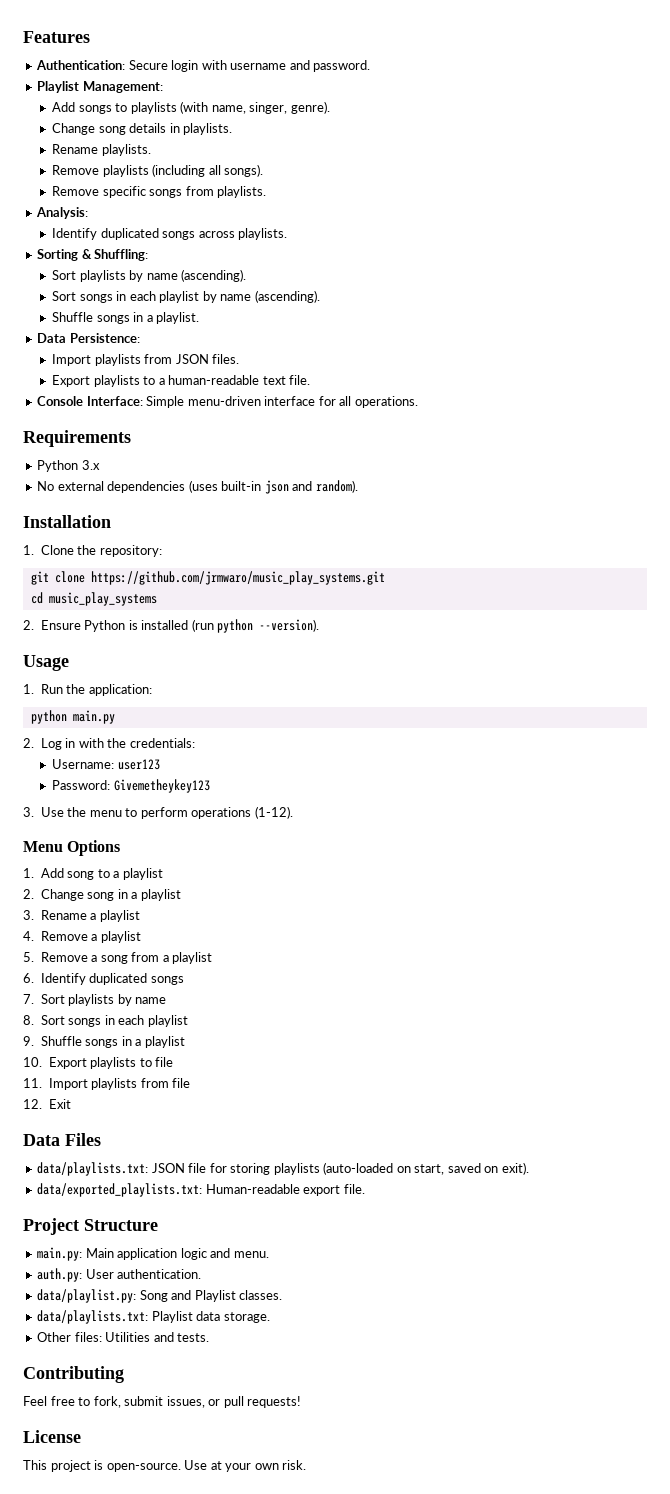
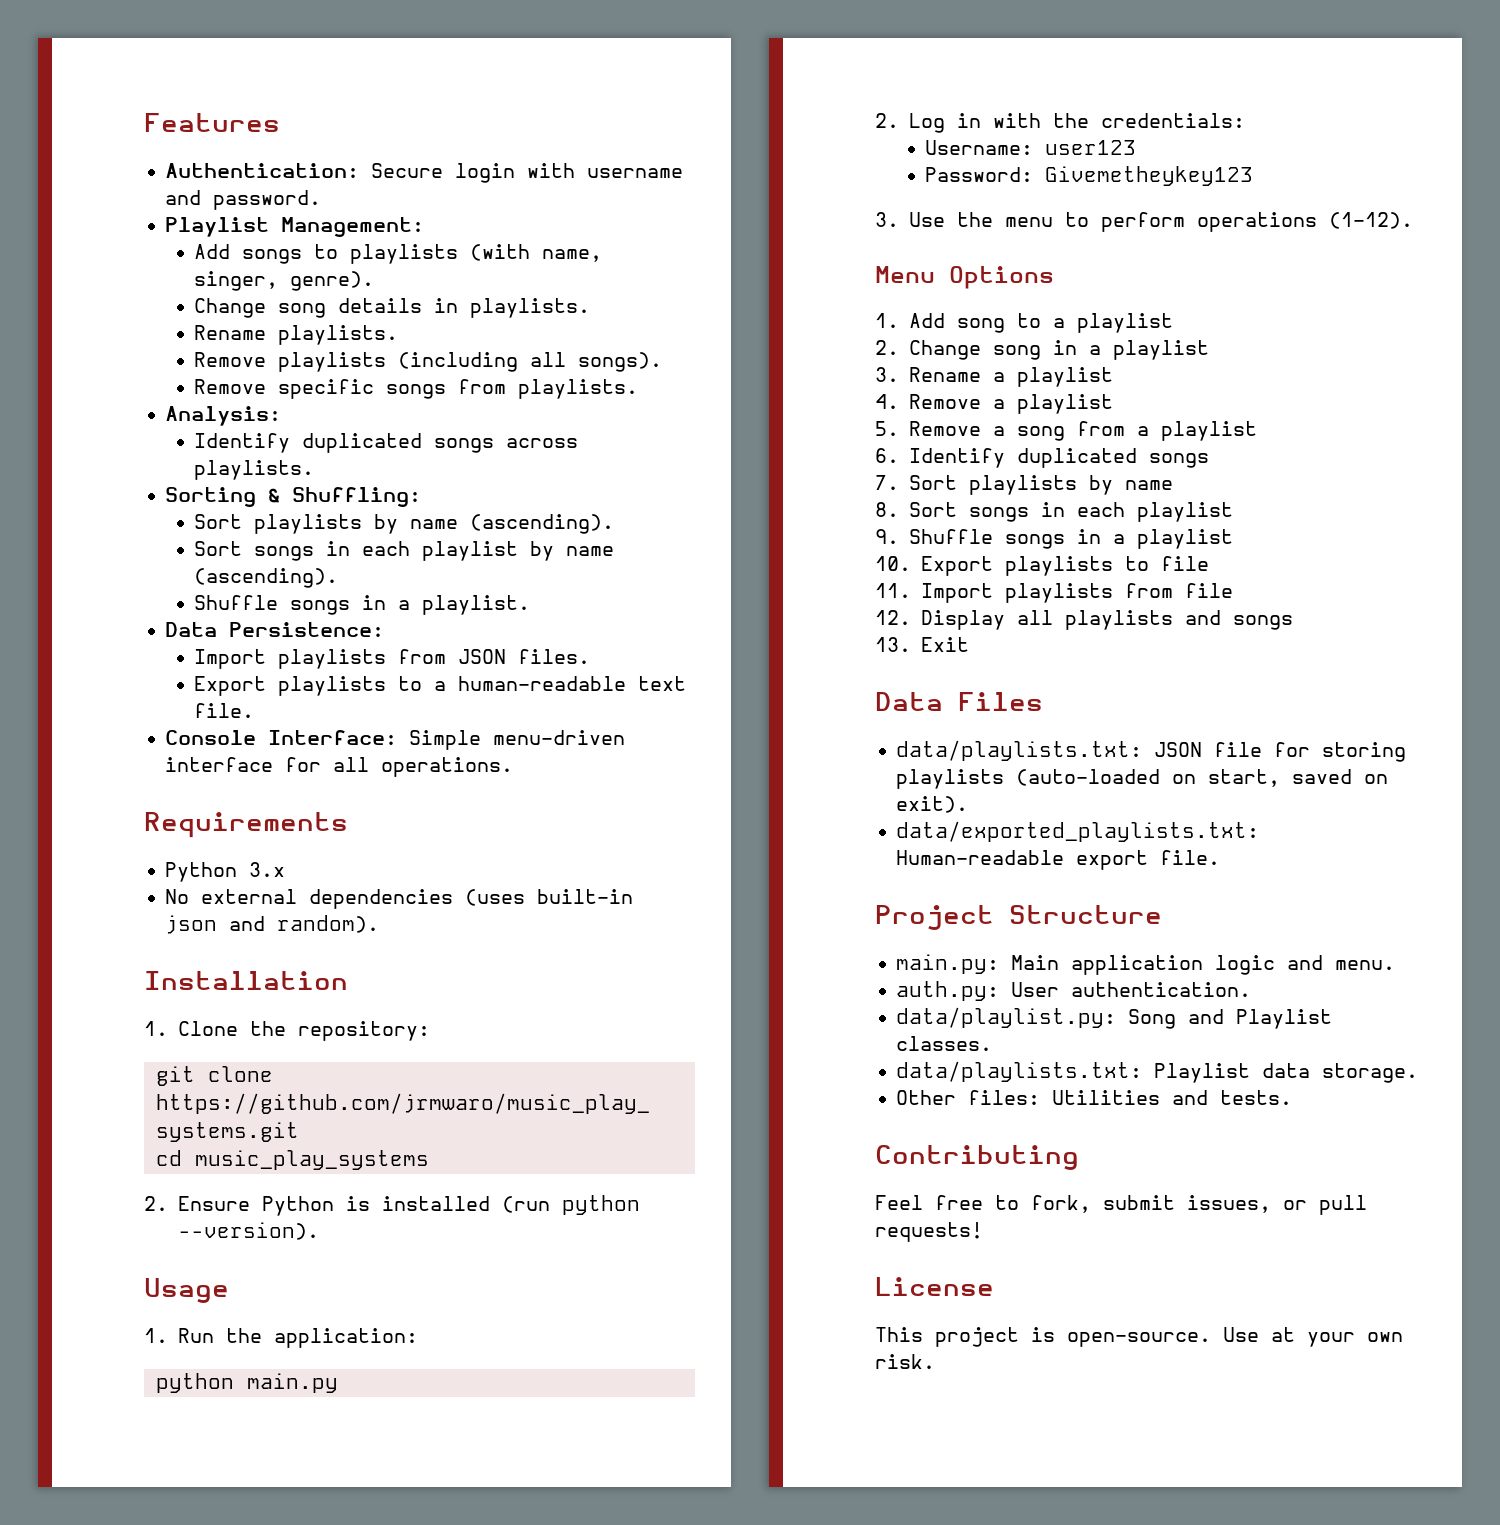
- 12. Exit
+ 12. Display all playlists and songs
+ 13. Exit

